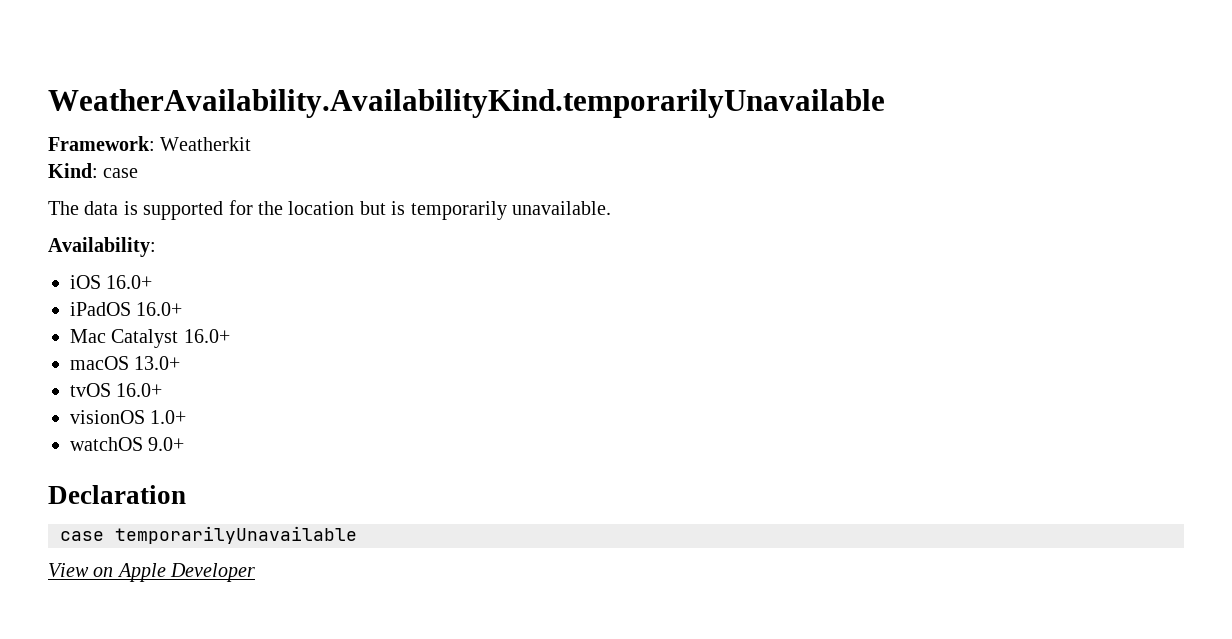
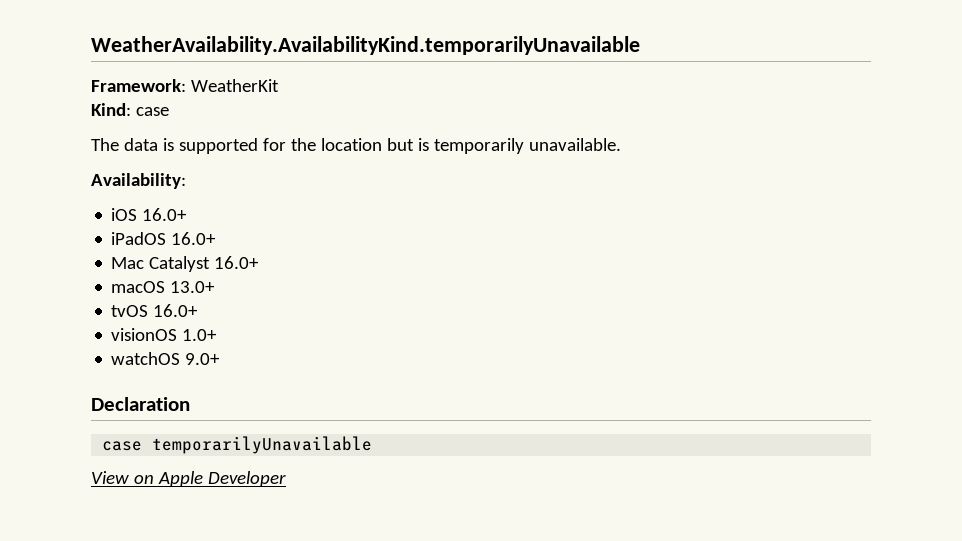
- Framework: Weatherkit
+ Framework: WeatherKit

